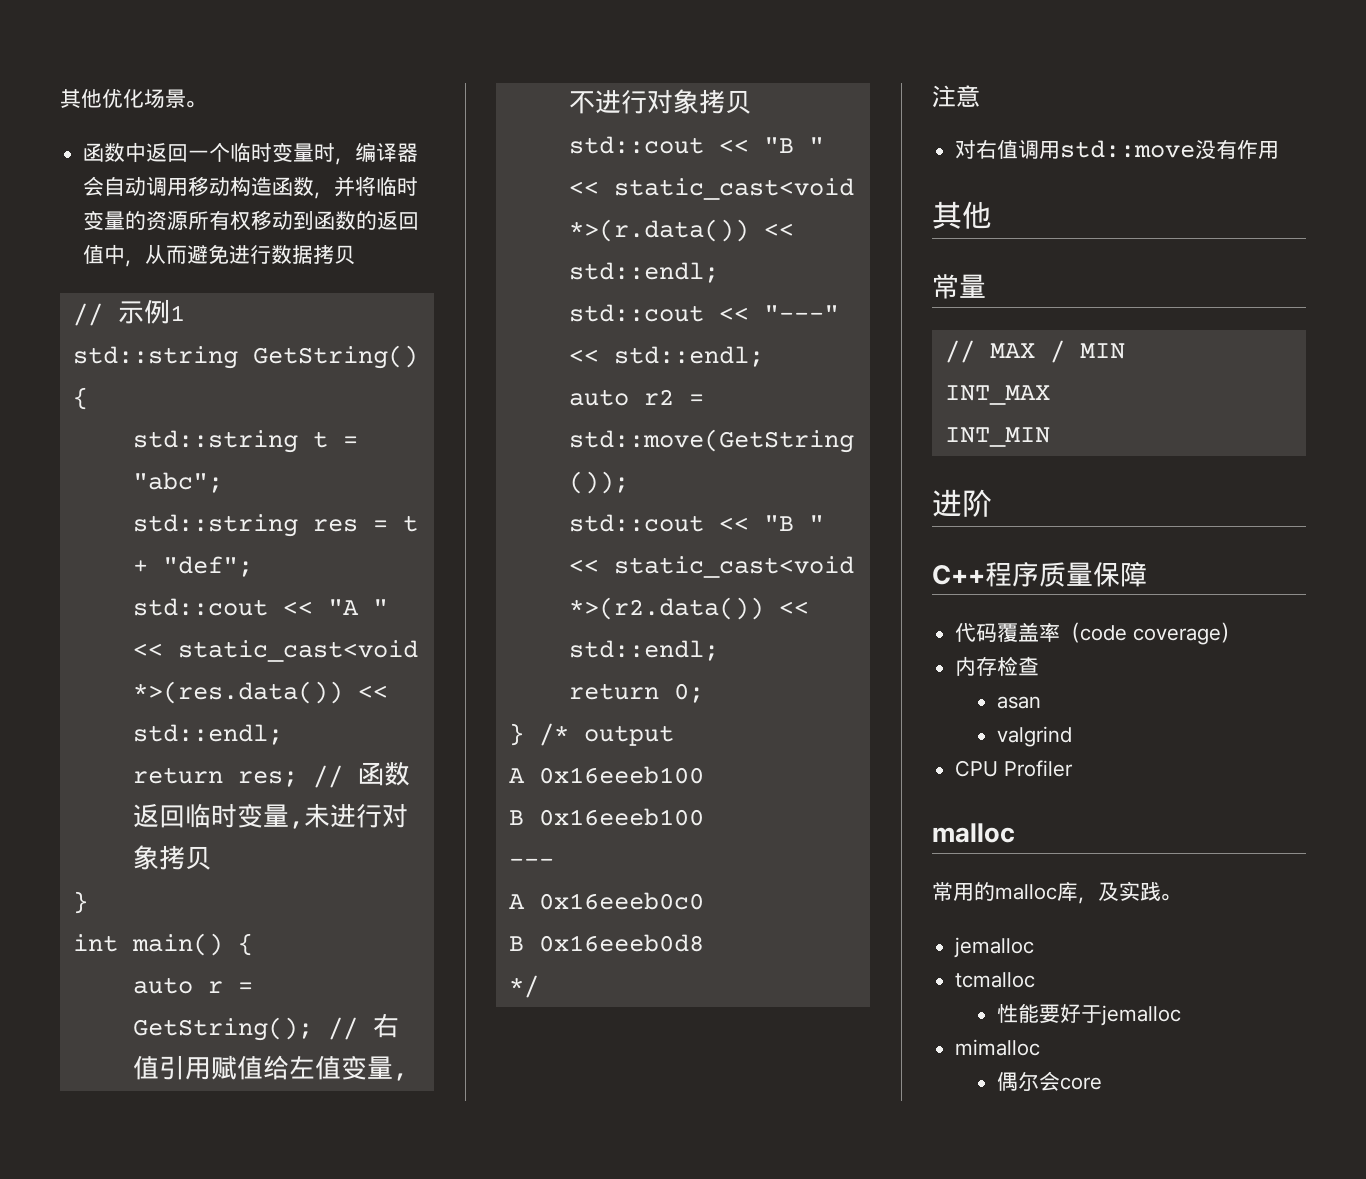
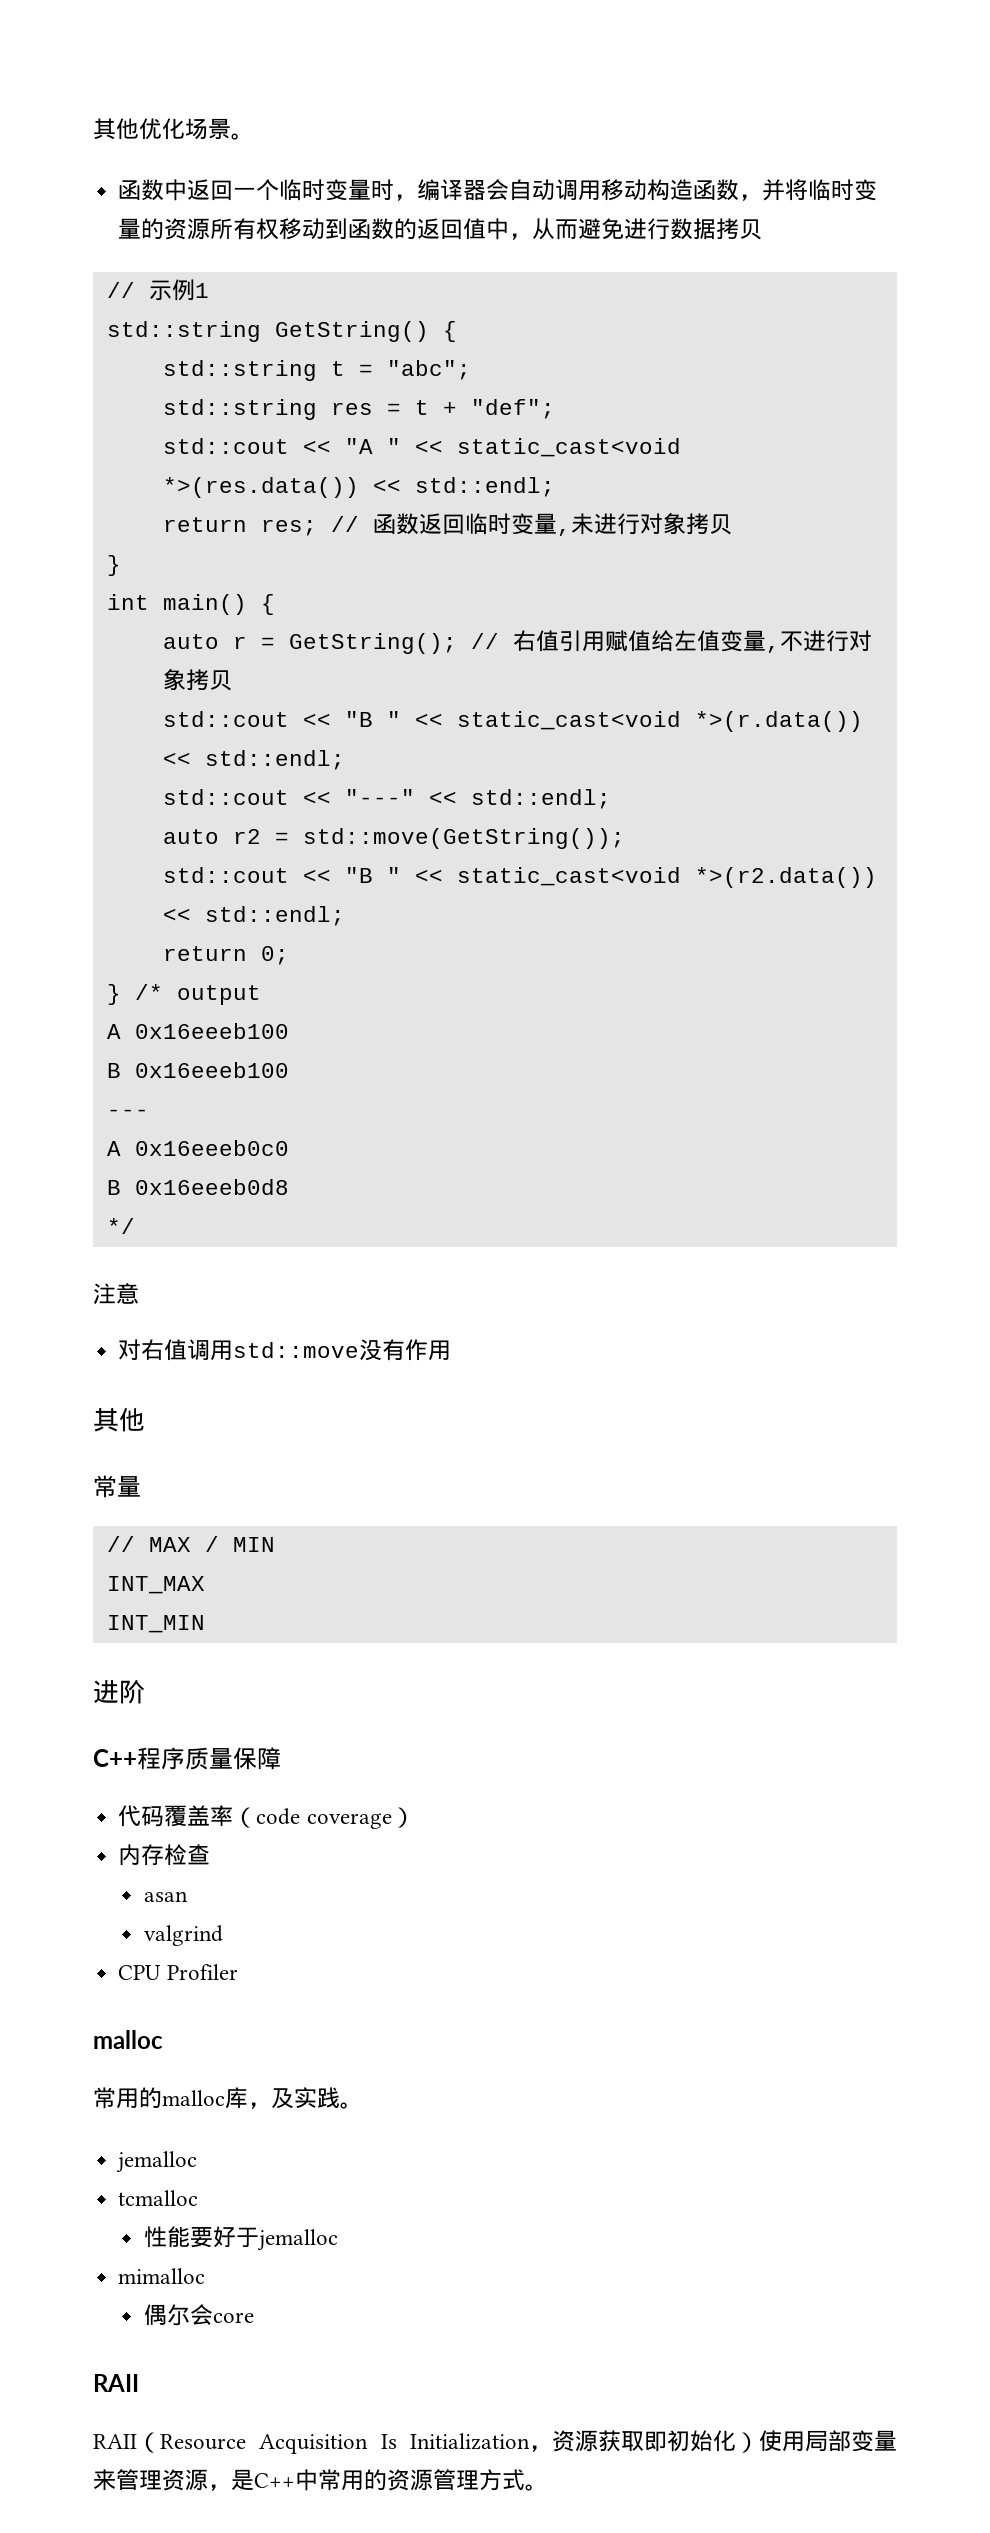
  偶尔会core
+ RAII
+ RAII（Resource Acquisition Is Initialization，资源获取即初始化）使用局部变量来管理资源，是C++中常用的资源管理方式。

